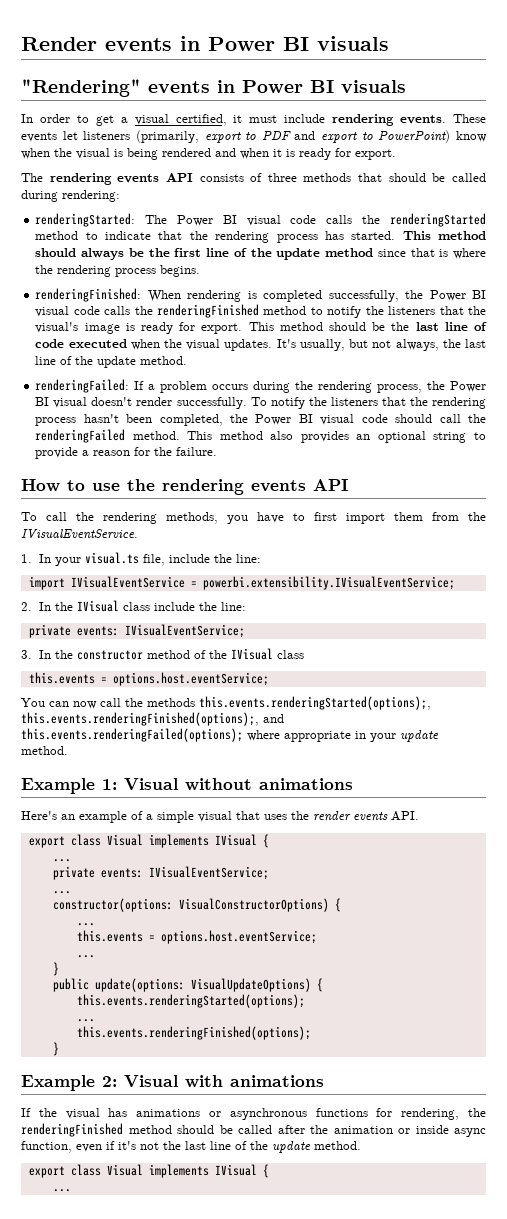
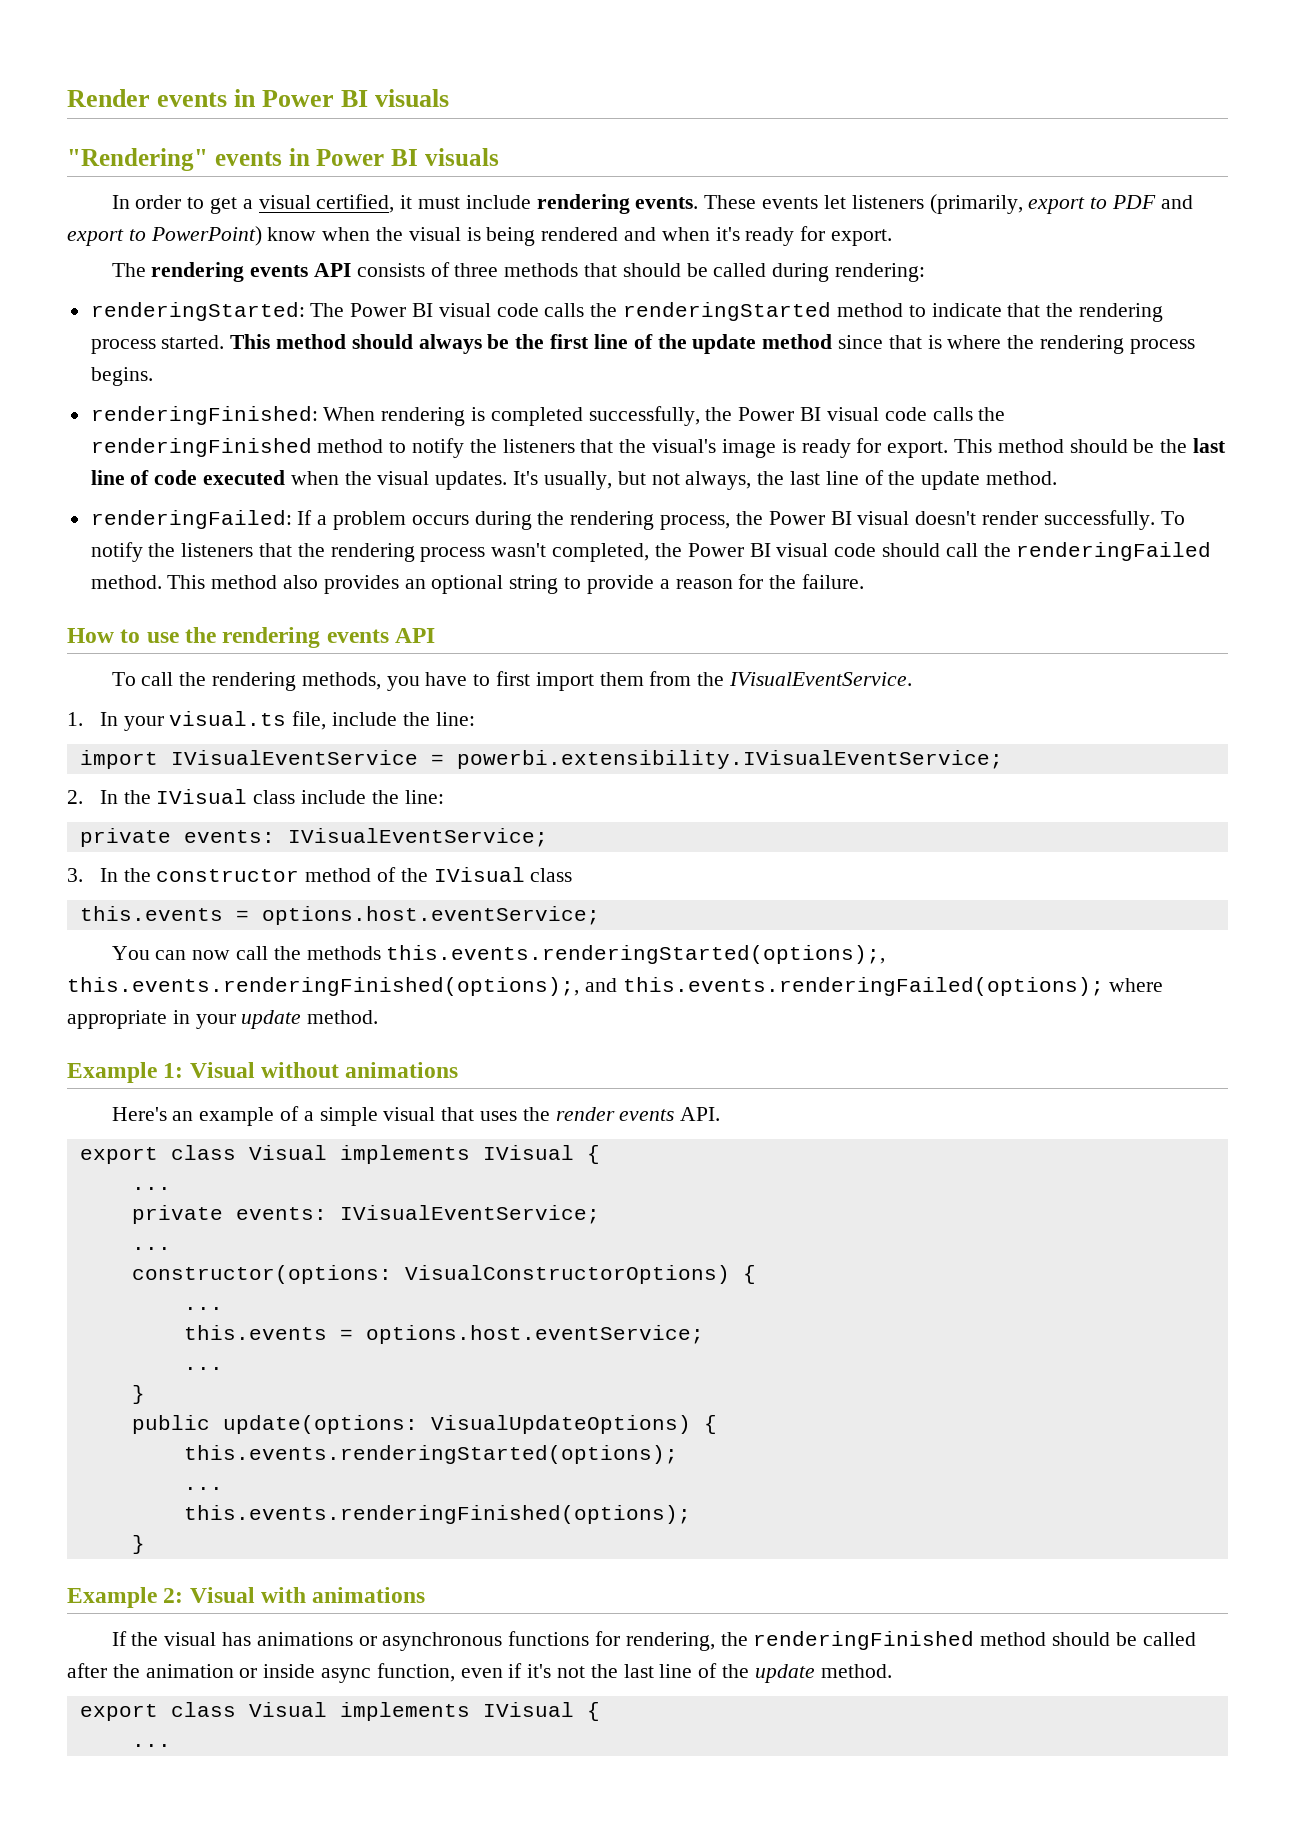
- These events let listeners (primarily, export to PDF and export to PowerPoint) know when the visual is being rendered and when it is ready for export.
+ These events let listeners (primarily, export to PDF and export to PowerPoint) know when the visual is being rendered and when it's ready for export.
- renderingStarted: The Power BI visual code calls the renderingStarted method to indicate that the rendering process has started.
+ renderingStarted: The Power BI visual code calls the renderingStarted method to indicate that the rendering process started.
- To notify the listeners that the rendering process hasn't been completed, the Power BI visual code should call the renderingFailed method.
+ To notify the listeners that the rendering process wasn't completed, the Power BI visual code should call the renderingFailed method.

